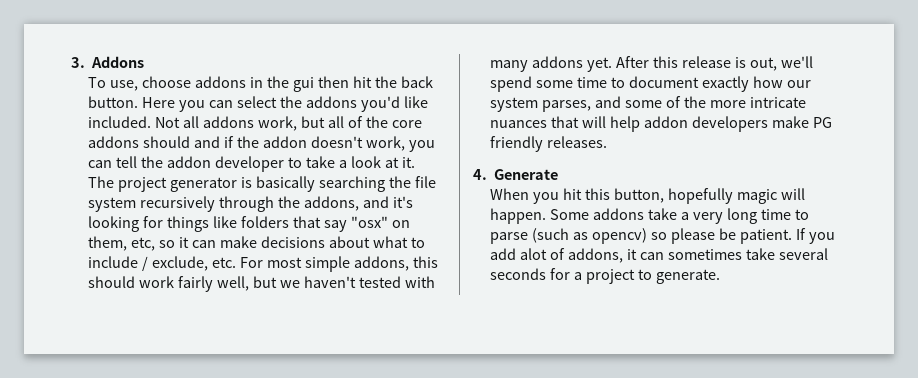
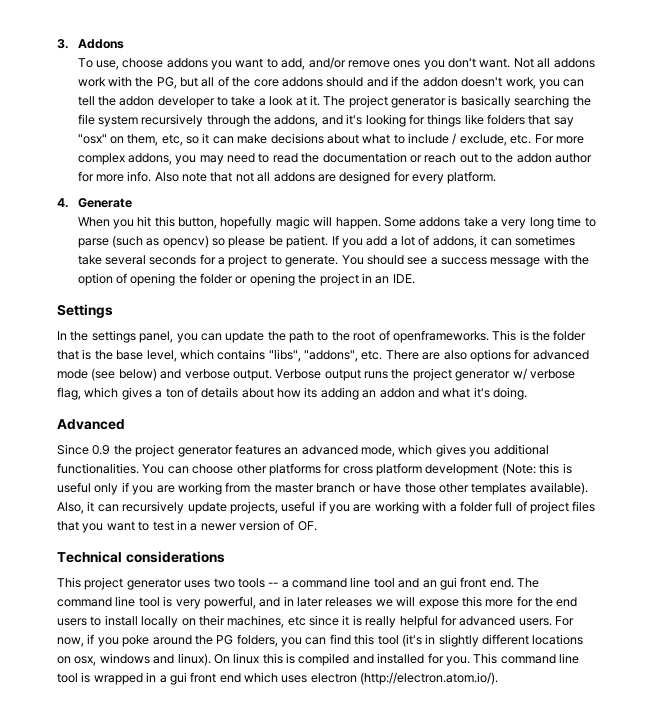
- To use, choose addons in the gui then hit the back button. Here you can select the addons you'd like included. Not all addons work, but all of the core addons should and if the addon doesn't work, you can tell the addon developer to take a look at it.
+ To use, choose addons you want to add, and/or remove ones you don't want. Not all addons work with the PG, but all of the core addons should and if the addon doesn't work, you can tell the addon developer to take a look at it.
- The project generator is basically searching the file system recursively through the addons, and it's looking for things like folders that say "osx" on them, etc, so it can make decisions about what to include / exclude, etc. For most simple addons, this should work fairly well, but we haven't tested with many addons yet. After this release is out, we'll spend some time to document exactly how our system parses, and some of the more intricate nuances that will help addon developers make PG friendly releases.
+ The project generator is basically searching the file system recursively through the addons, and it's looking for things like folders that say "osx" on them, etc, so it can make decisions about what to include / exclude, etc. For more complex addons, you may need to read the documentation or reach out to the addon author for more info. Also note that not all addons are designed for every platform.
- If you add alot of addons, it can sometimes take several seconds for a project to generate.
+ If you add a lot of addons, it can sometimes take several seconds for a project to generate.
+ You should see a success message with the option of opening the folder or opening the project in an IDE.
+ Settings
+ In the settings panel, you can update the path to the root of openframeworks. This is the folder that is the base level, which contains "libs", "addons", etc. There are also options for advanced mode (see below) and verbose output. Verbose output runs the project generator w/ verbose flag, which gives a ton of details about how its adding an addon and what it's doing.
+ Advanced
+ Since 0.9 the project generator features an advanced mode, which gives you additional functionalities. You can choose other platforms for cross platform development (Note: this is useful only if you are working from the master branch or have those other templates available). Also, it can recursively update projects, useful if you are working with a folder full of project files that you want to test in a newer version of OF.
+ Technical considerations
+ This project generator uses two tools -- a command line tool and an gui front end. The command line tool is very powerful, and in later releases we will expose this more for the end users to install locally on their machines, etc since it is really helpful for advanced users. For now, if you poke around the PG folders, you can find this tool (it's in slightly different locations on osx, windows and linux). On linux this is compiled and installed for you. This command line tool is wrapped in a gui front end which uses electron (http://electron.atom.io/).

